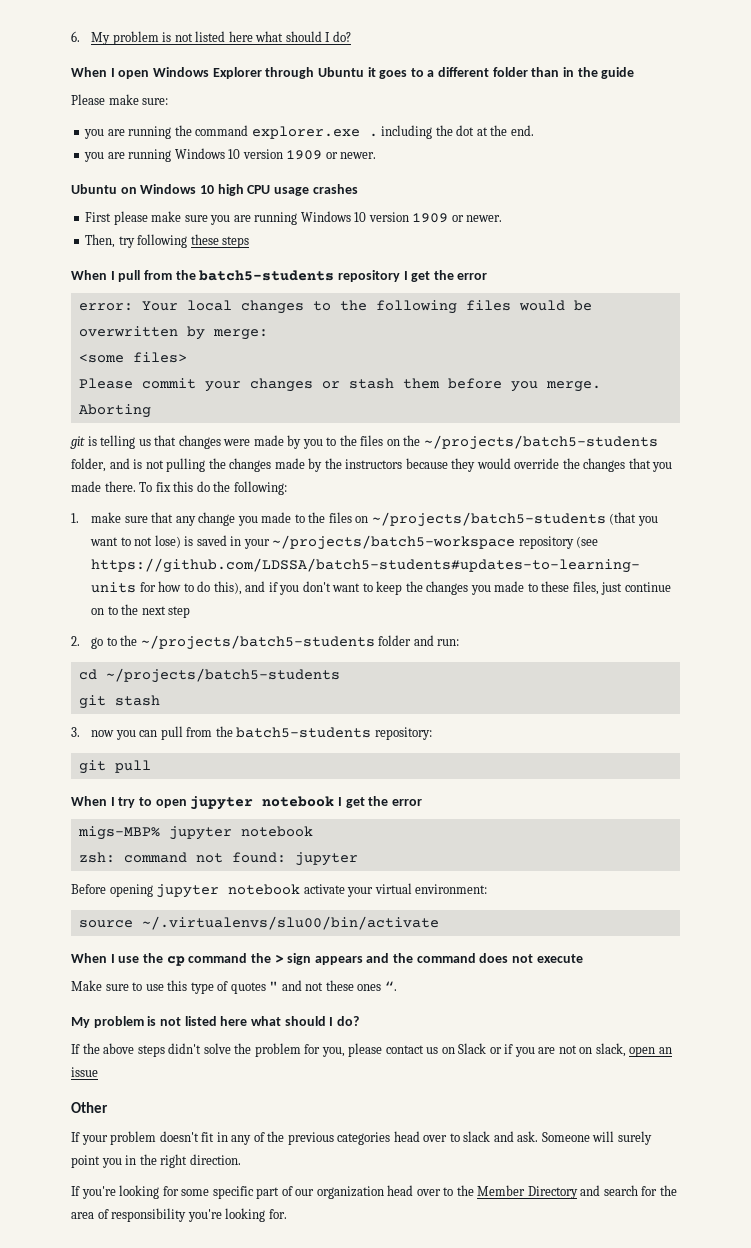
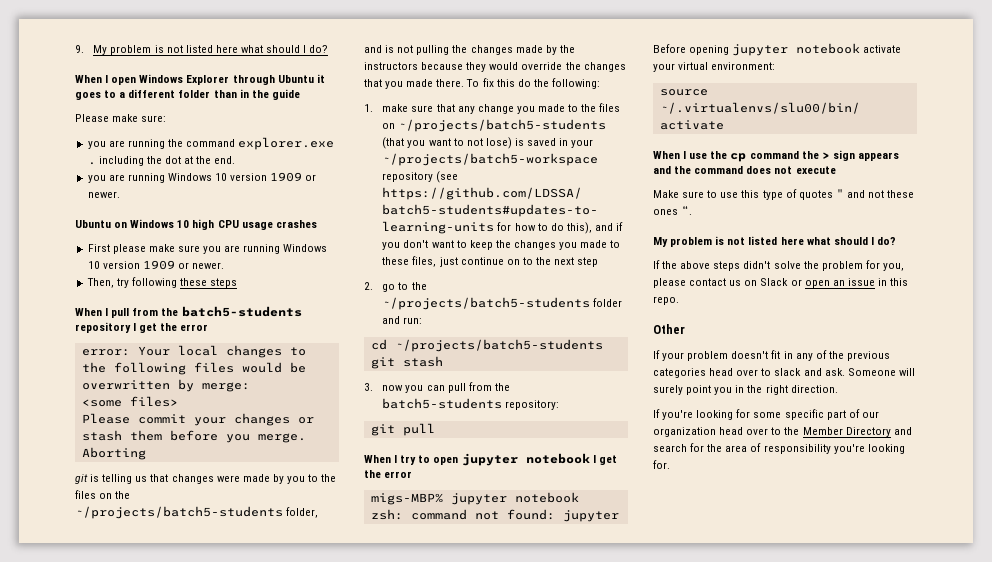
- 6. My problem is not listed here what should I do?
+ 9. My problem is not listed here what should I do?
- If the above steps didn't solve the problem for you, please contact us on Slack or if you are not on slack, open an issue
+ If the above steps didn't solve the problem for you, please contact us on Slack or open an issue in this repo.

